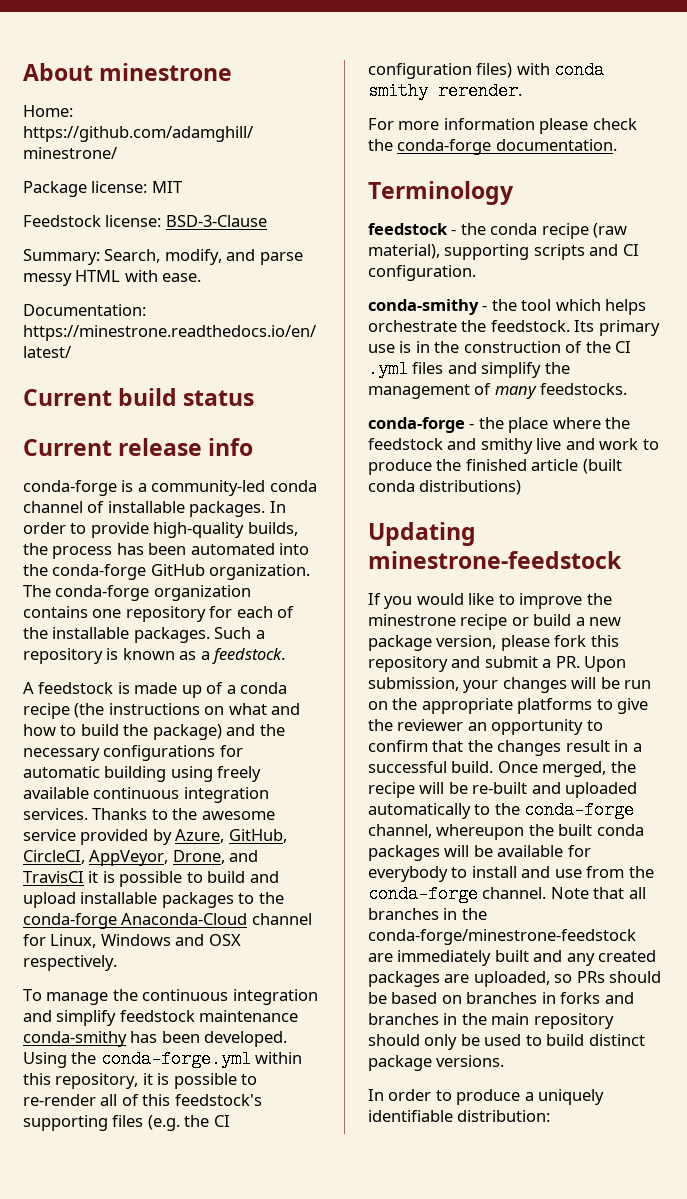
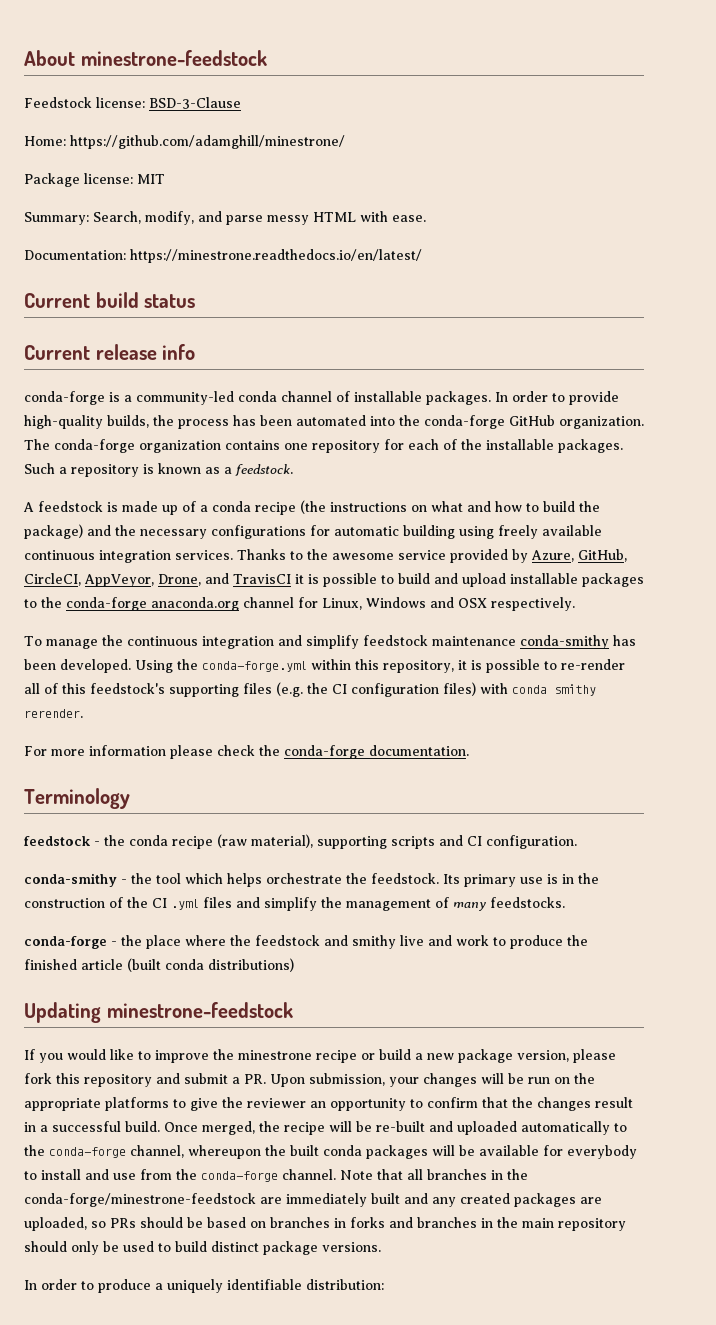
- About minestrone
+ About minestrone-feedstock
+ Feedstock license: BSD-3-Clause
- Feedstock license: BSD-3-Clause
- Thanks to the awesome service provided by Azure, GitHub, CircleCI, AppVeyor, Drone, and TravisCI it is possible to build and upload installable packages to the conda-forge Anaconda-Cloud channel for Linux, Windows and OSX respectively.
+ Thanks to the awesome service provided by Azure, GitHub, CircleCI, AppVeyor, Drone, and TravisCI it is possible to build and upload installable packages to the conda-forge anaconda.org channel for Linux, Windows and OSX respectively.

